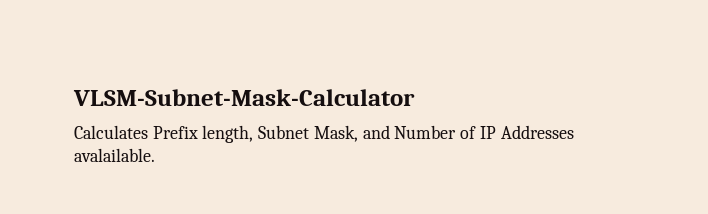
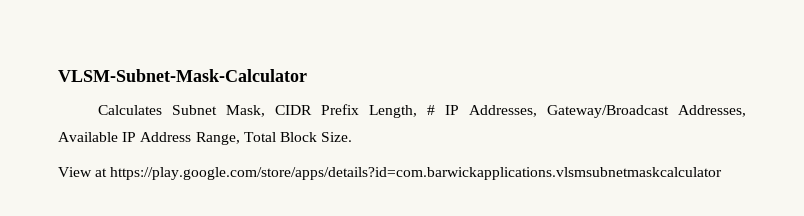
- Calculates Prefix length, Subnet Mask, and Number of IP Addresses avalailable.
+ Calculates Subnet Mask, CIDR Prefix Length, # IP Addresses, Gateway/Broadcast Addresses, Available IP Address Range, Total Block Size.
+ View at https://play.google.com/store/apps/details?id=com.barwickapplications.vlsmsubnetmaskcalculator

